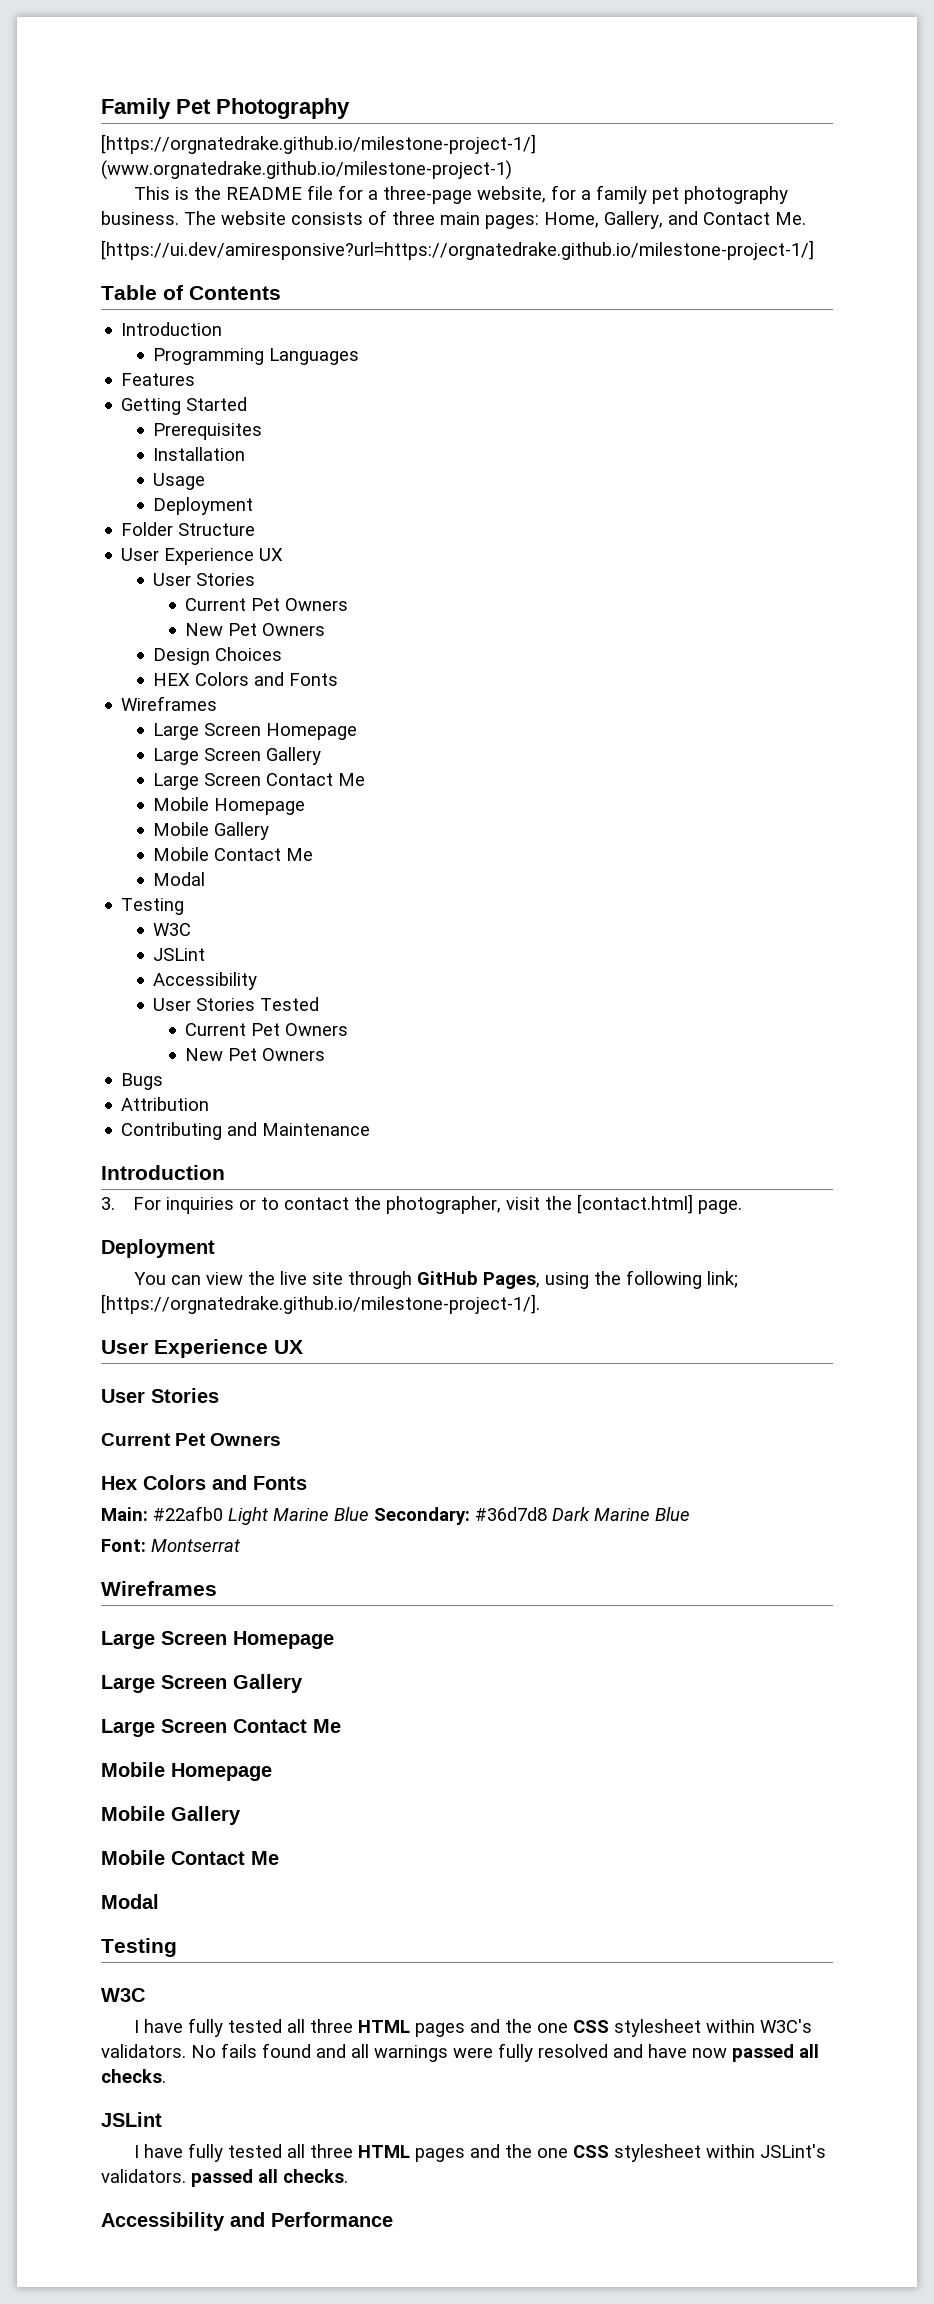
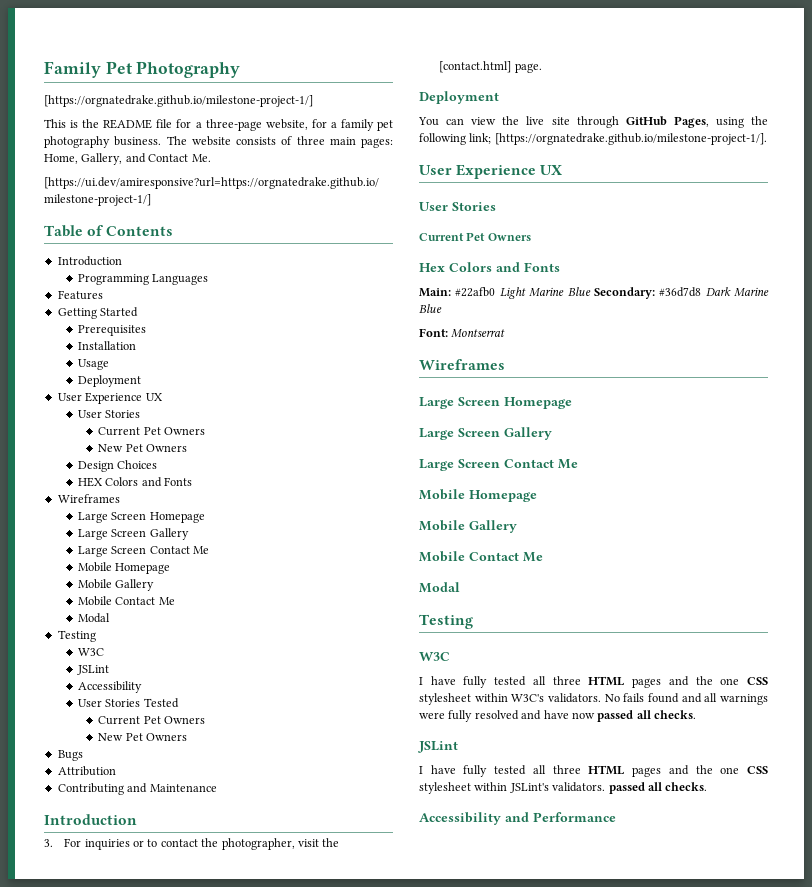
- [https://orgnatedrake.github.io/milestone-project-1/] (www.orgnatedrake.github.io/milestone-project-1)
+ [https://orgnatedrake.github.io/milestone-project-1/]
- Folder Structure

